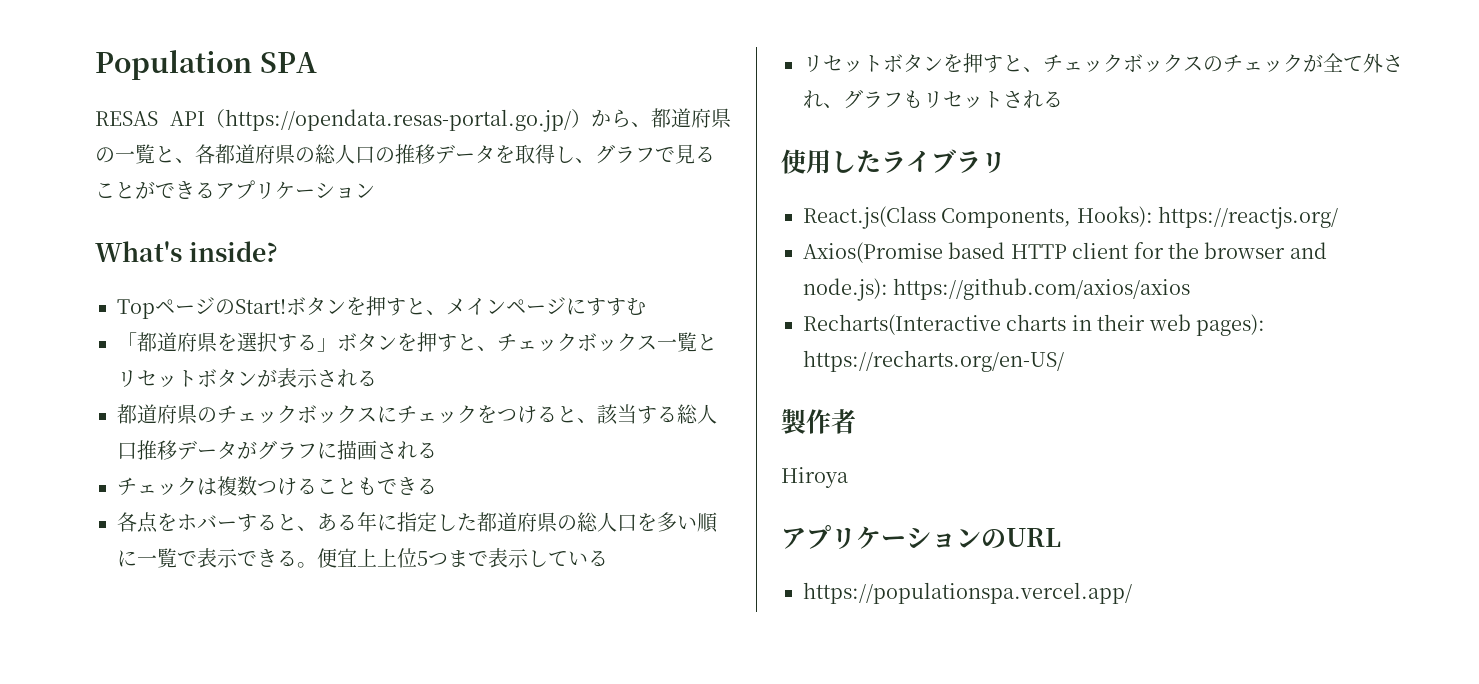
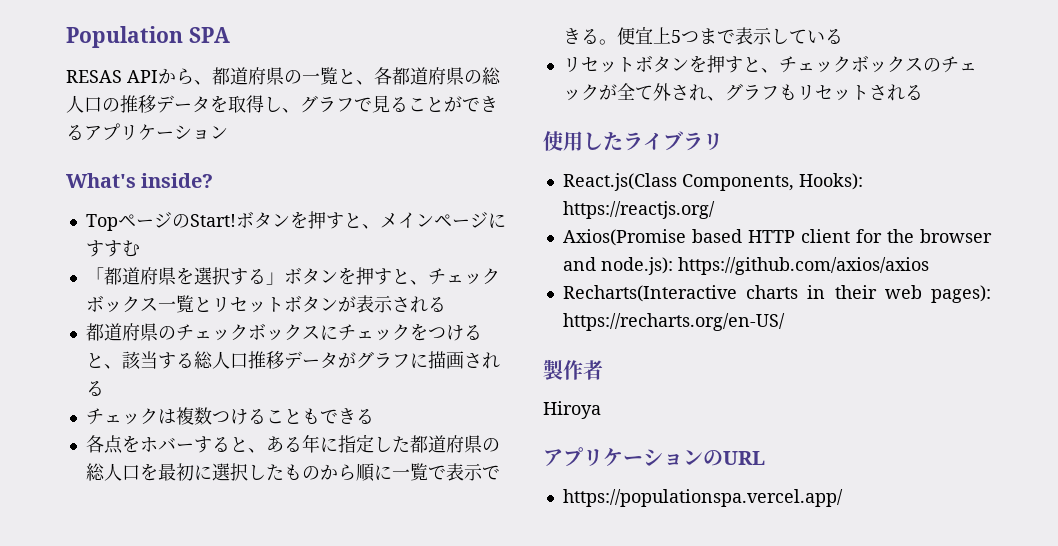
- RESAS API（https://opendata.resas-portal.go.jp/）から、都道府県の一覧と、各都道府県の総人口の推移データを取得し、グラフで見ることができるアプリケーション
+ RESAS APIから、都道府県の一覧と、各都道府県の総人口の推移データを取得し、グラフで見ることができるアプリケーション
- 各点をホバーすると、ある年に指定した都道府県の総人口を多い順に一覧で表示できる。
+ 各点をホバーすると、ある年に指定した都道府県の総人口を最初に選択したものから順に一覧で表示できる。
- 便宜上上位5つまで表示している
+ 便宜上5つまで表示している

